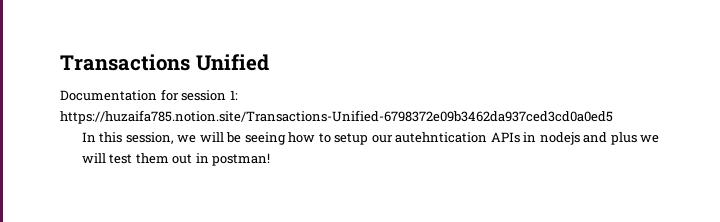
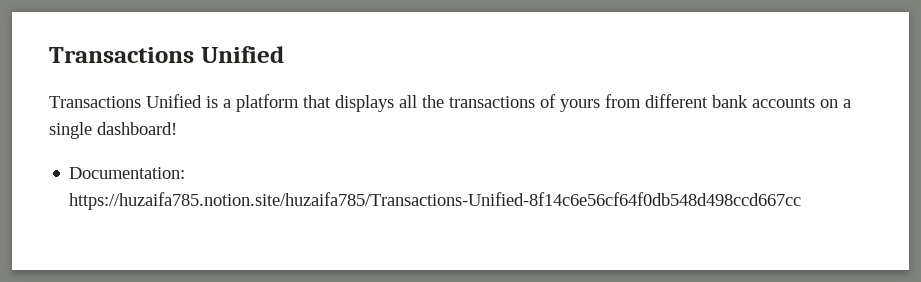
- Documentation for session 1: https://huzaifa785.notion.site/Transactions-Unified-6798372e09b3462da937ced3cd0a0ed5
- In this session, we will be seeing how to setup our autehntication APIs in nodejs and plus we will test them out in postman!
+ Transactions Unified is a platform that displays all the transactions of yours from different bank accounts on a single dashboard!
+ Documentation: https://huzaifa785.notion.site/huzaifa785/Transactions-Unified-8f14c6e56cf64f0db548d498ccd667cc

